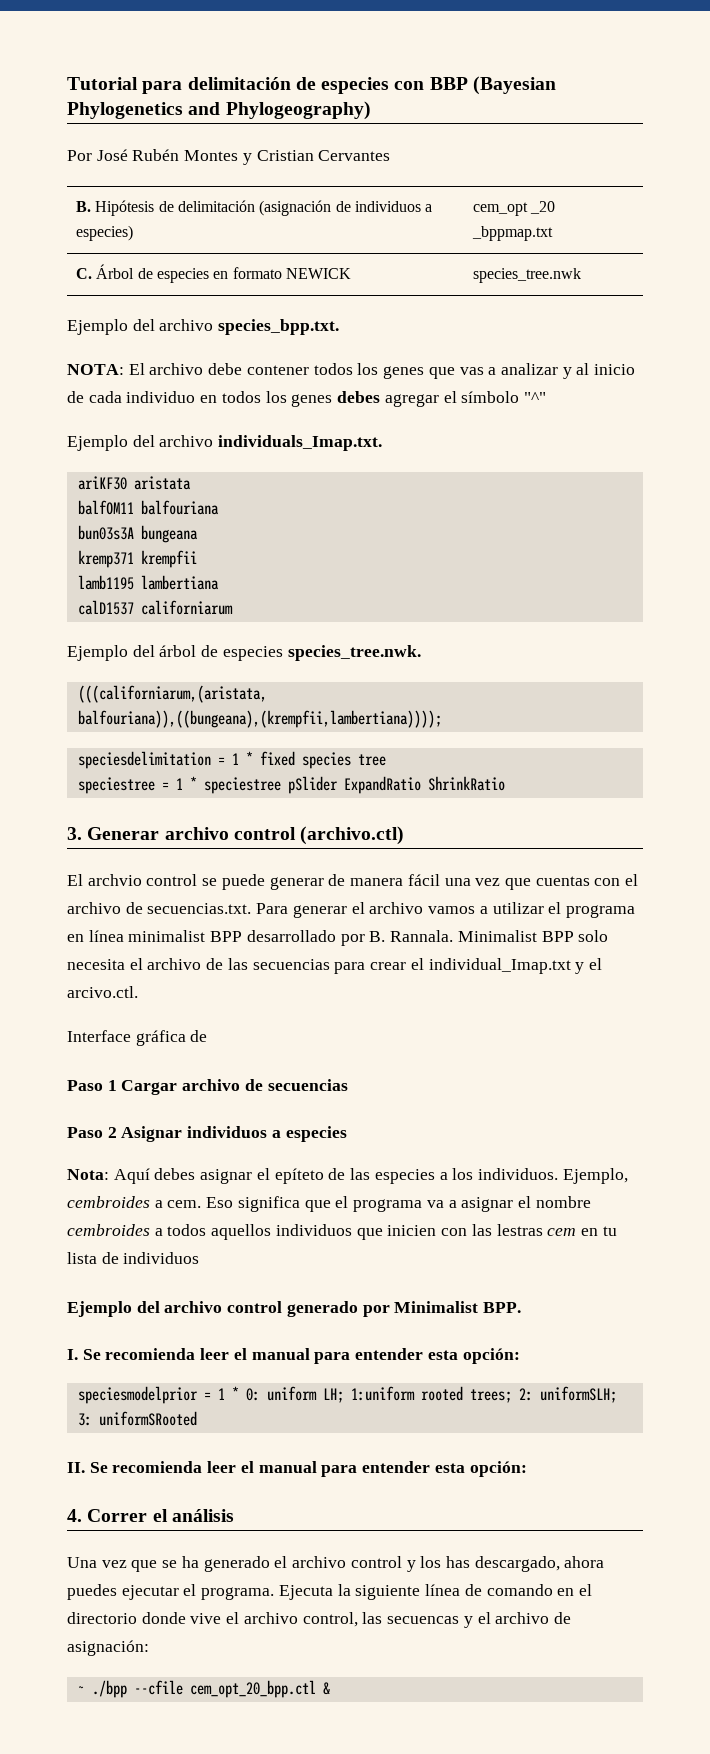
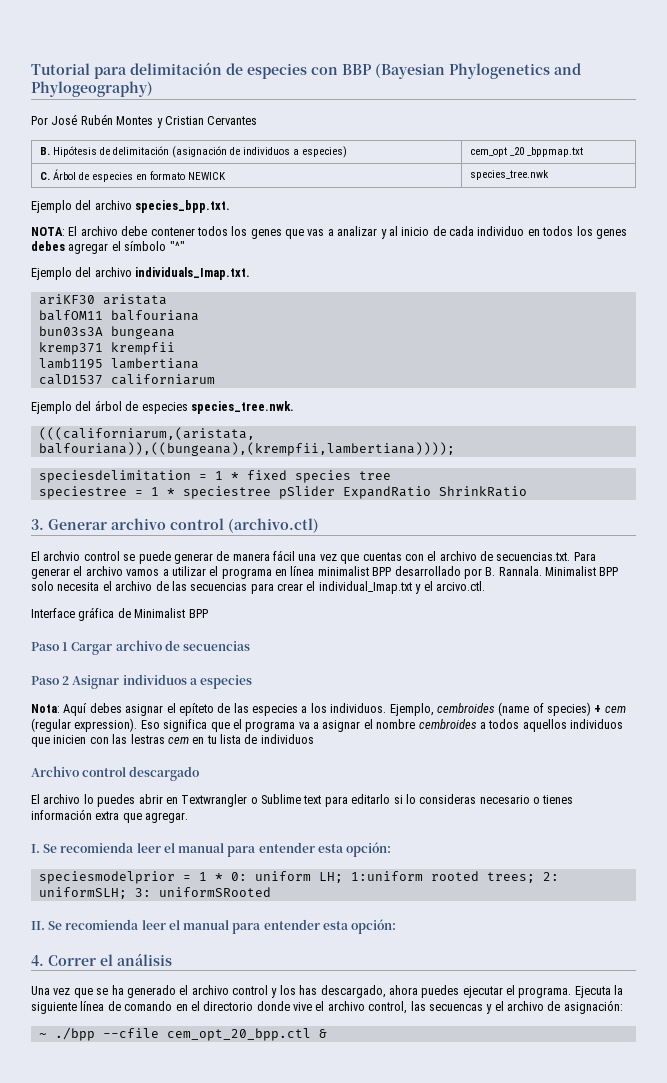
- Interface gráfica de
+ Interface gráfica de Minimalist BPP
- Ejemplo, cembroides a cem.
+ Ejemplo, cembroides (name of species) + cem (regular expression).
- Ejemplo del archivo control generado por Minimalist BPP.
+ Archivo control descargado
+ El archivo lo puedes abrir en Textwrangler o Sublime text para editarlo si lo consideras necesario o tienes información extra que agregar.

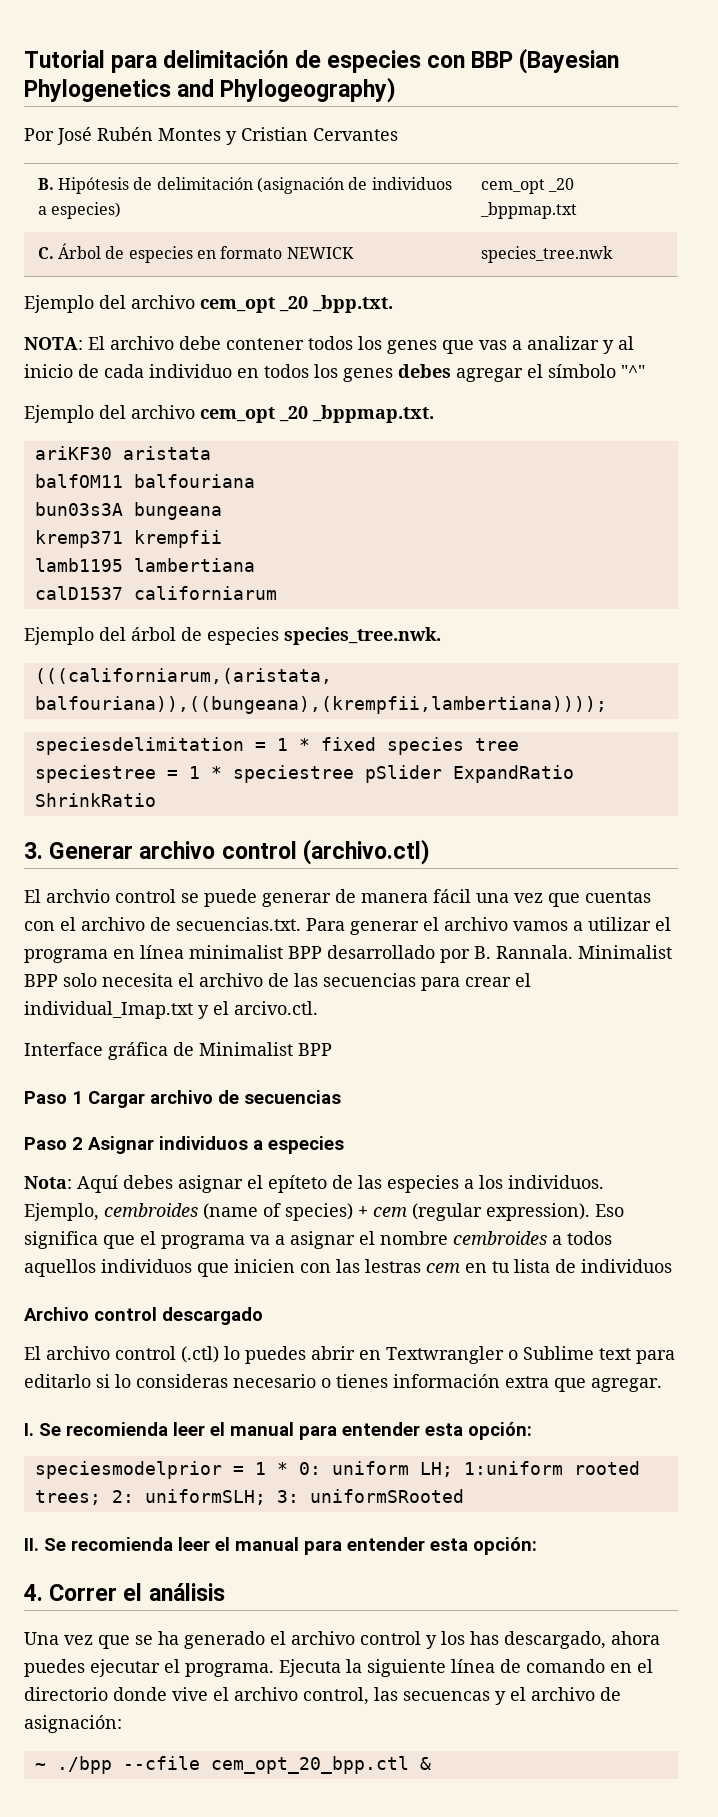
- Ejemplo del archivo species_bpp.txt.
+ Ejemplo del archivo cem_opt _20 _bpp.txt.
- Ejemplo del archivo individuals_Imap.txt.
+ Ejemplo del archivo cem_opt _20 _bppmap.txt.
- El archivo lo puedes abrir en Textwrangler o Sublime text para editarlo si lo consideras necesario o tienes información extra que agregar.
+ El archivo control (.ctl) lo puedes abrir en Textwrangler o Sublime text para editarlo si lo consideras necesario o tienes información extra que agregar.

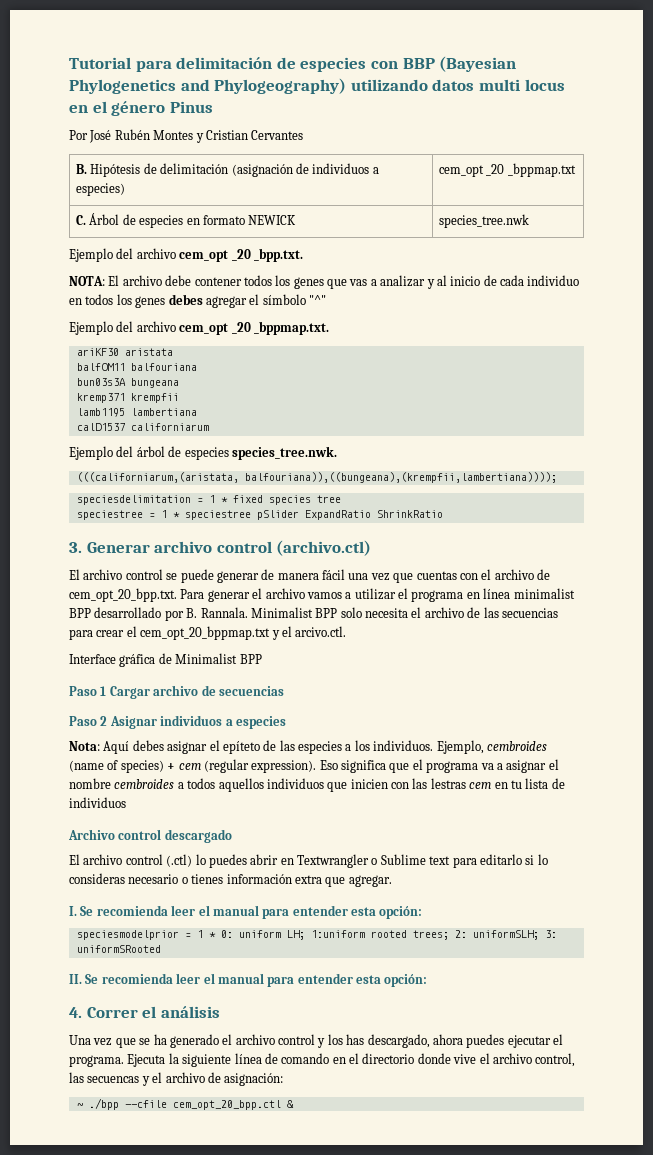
- Tutorial para delimitación de especies con BBP (Bayesian Phylogenetics and Phylogeography)
+ Tutorial para delimitación de especies con BBP (Bayesian Phylogenetics and Phylogeography) utilizando datos multi locus en el género Pinus
- El archvio control se puede generar de manera fácil una vez que cuentas con el archivo de secuencias.txt. Para generar el archivo vamos a utilizar el programa en línea minimalist BPP desarrollado por B. Rannala.
+ El archivo control se puede generar de manera fácil una vez que cuentas con el archivo de cem_opt_20_bpp.txt. Para generar el archivo vamos a utilizar el programa en línea minimalist BPP desarrollado por B. Rannala.
- Minimalist BPP solo necesita el archivo de las secuencias para crear el individual_Imap.txt y el arcivo.ctl.
+ Minimalist BPP solo necesita el archivo de las secuencias para crear el cem_opt_20_bppmap.txt y el arcivo.ctl.

